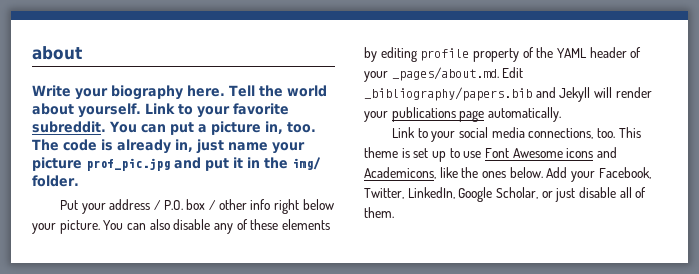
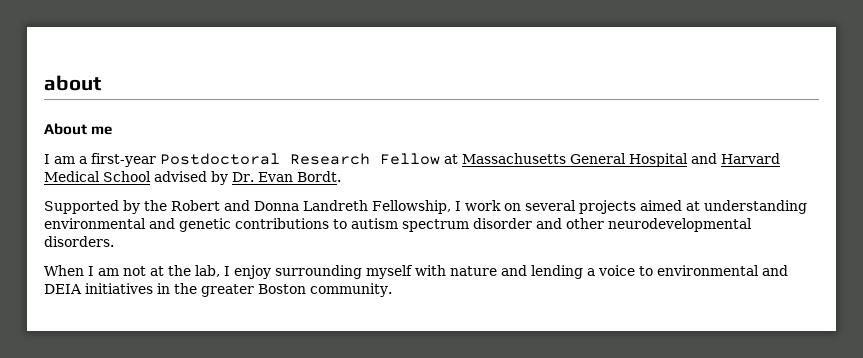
- Write your biography here. Tell the world about yourself. Link to your favorite subreddit. You can put a picture in, too. The code is already in, just name your picture prof_pic.jpg and put it in the img/ folder.
- Put your address / P.O. box / other info right below your picture. You can also disable any of these elements by editing profile property of the YAML header of your _pages/about.md. Edit _bibliography/papers.bib and Jekyll will render your publications page automatically.
- Link to your social media connections, too. This theme is set up to use Font Awesome icons and Academicons, like the ones below. Add your Facebook, Twitter, LinkedIn, Google Scholar, or just disable all of them.
+ About me
+ I am a first-year Postdoctoral Research Fellow at Massachusetts General Hospital and Harvard Medical School advised by Dr. Evan Bordt.
+ Supported by the Robert and Donna Landreth Fellowship, I work on several projects aimed at understanding environmental and genetic contributions to autism spectrum disorder and other neurodevelopmental disorders.
+ When I am not at the lab, I enjoy surrounding myself with nature and lending a voice to environmental and DEIA initiatives in the greater Boston community.

